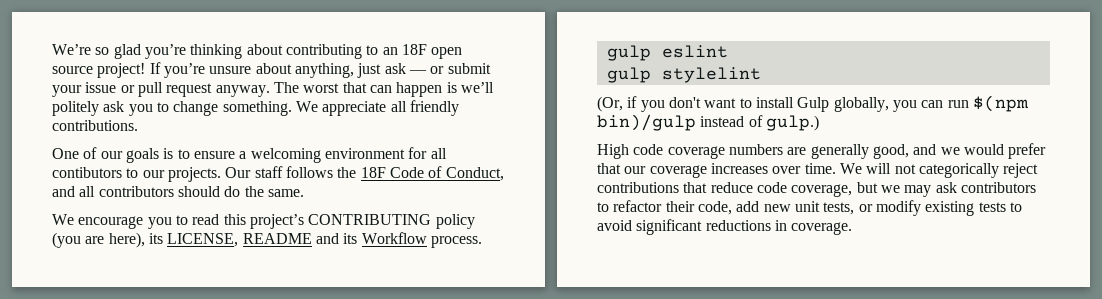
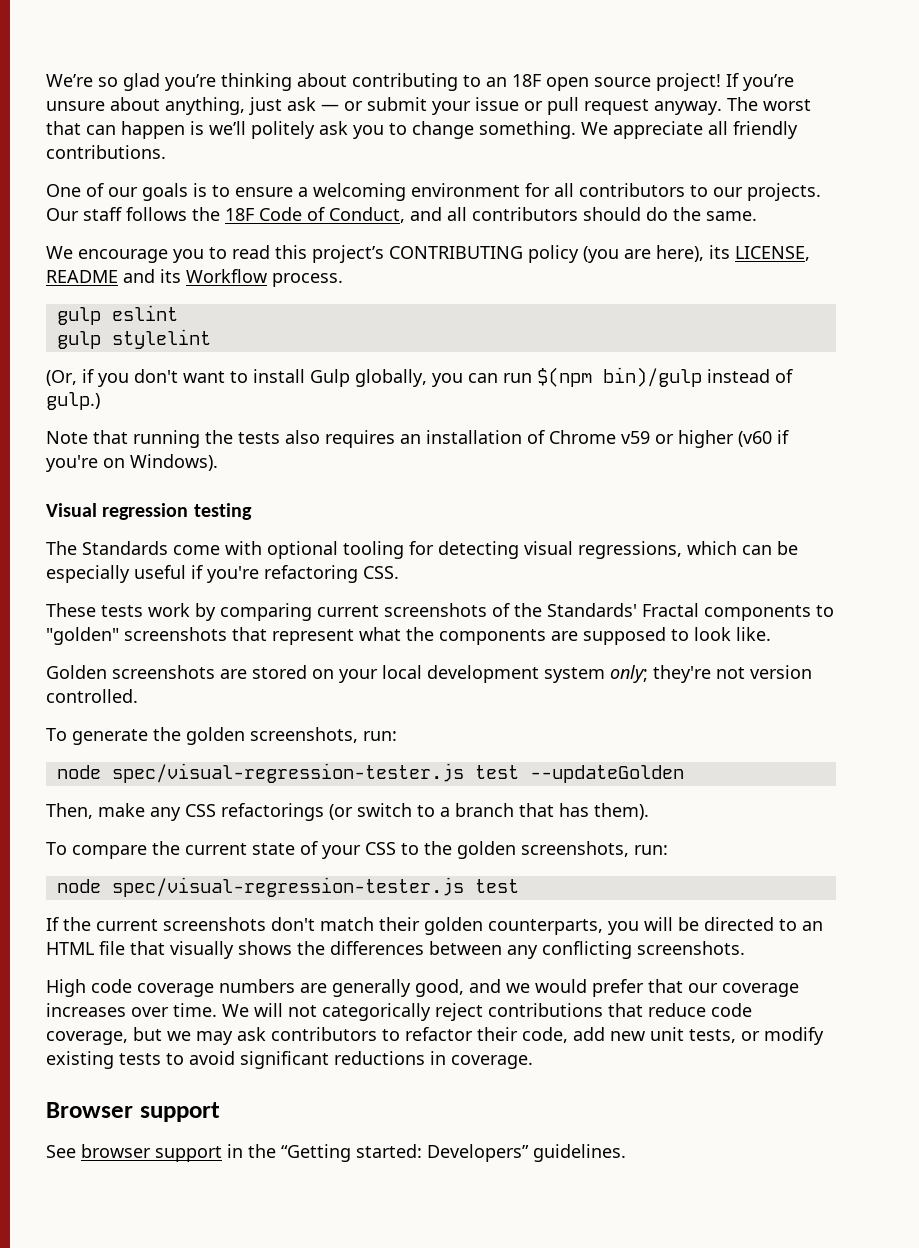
- One of our goals is to ensure a welcoming environment for all contibutors to our projects.
+ One of our goals is to ensure a welcoming environment for all contributors to our projects.
+ Note that running the tests also requires an installation of Chrome v59 or higher (v60 if you're on Windows).
+ Visual regression testing
+ The Standards come with optional tooling for detecting visual regressions, which can be especially useful if you're refactoring CSS.
+ These tests work by comparing current screenshots of the Standards' Fractal components to "golden" screenshots that represent what the components are supposed to look like.
+ Golden screenshots are stored on your local development system only; they're not version controlled.
+ To generate the golden screenshots, run:
+ node spec/visual-regression-tester.js test --updateGolden
+ Then, make any CSS refactorings (or switch to a branch that has them).
+ To compare the current state of your CSS to the golden screenshots, run:
+ node spec/visual-regression-tester.js test
+ If the current screenshots don't match their golden counterparts, you will be directed to an HTML file that visually shows the differences between any conflicting screenshots.
+ Browser support
+ See browser support in the “Getting started: Developers” guidelines.

